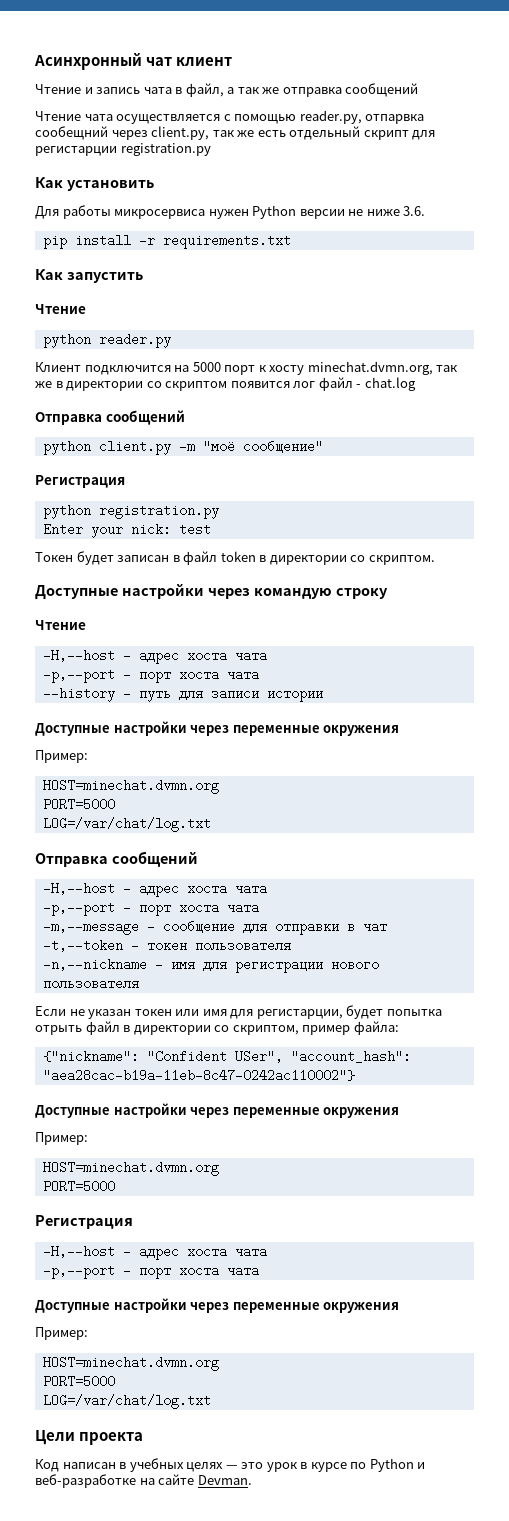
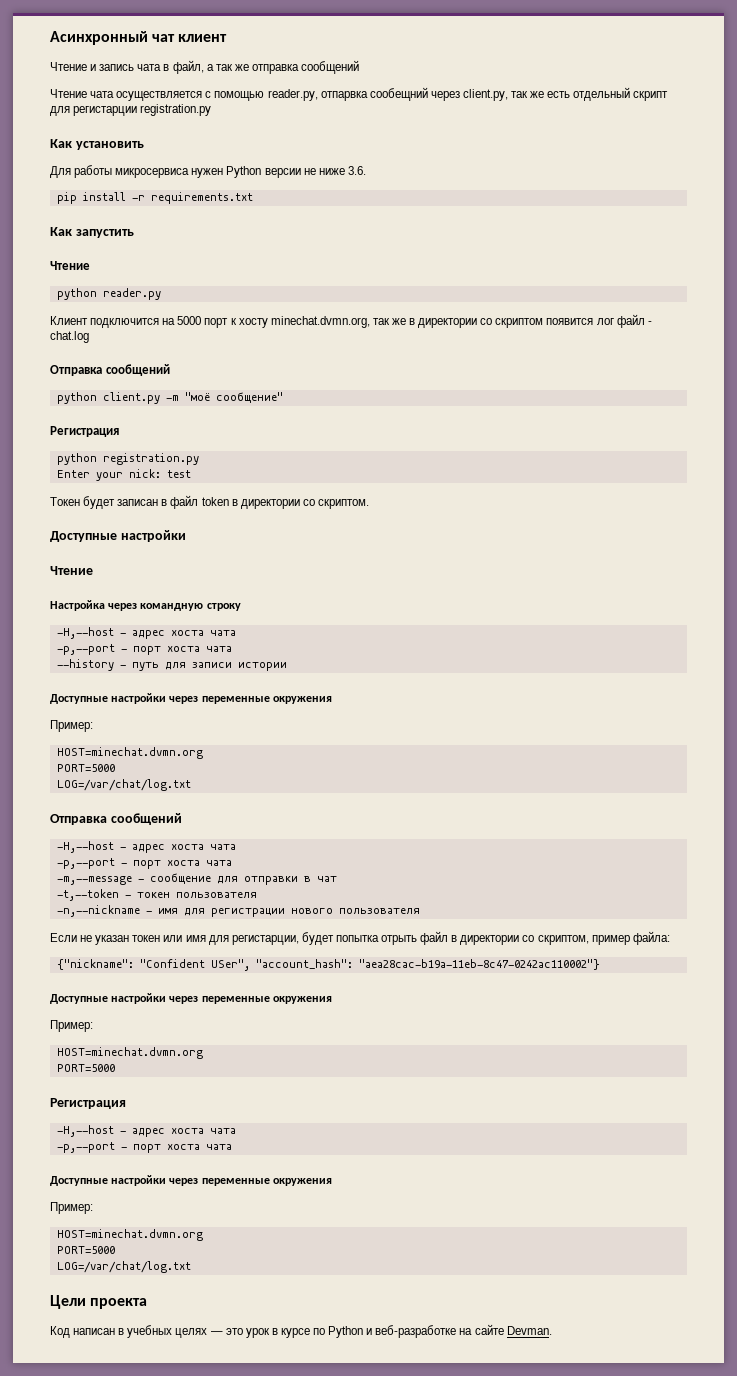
  Токен будет записан в файл token в директории со скриптом.
- Доступные настройки через командую строку
+ Доступные настройки
  Чтение
+ Настройка через командную строку

